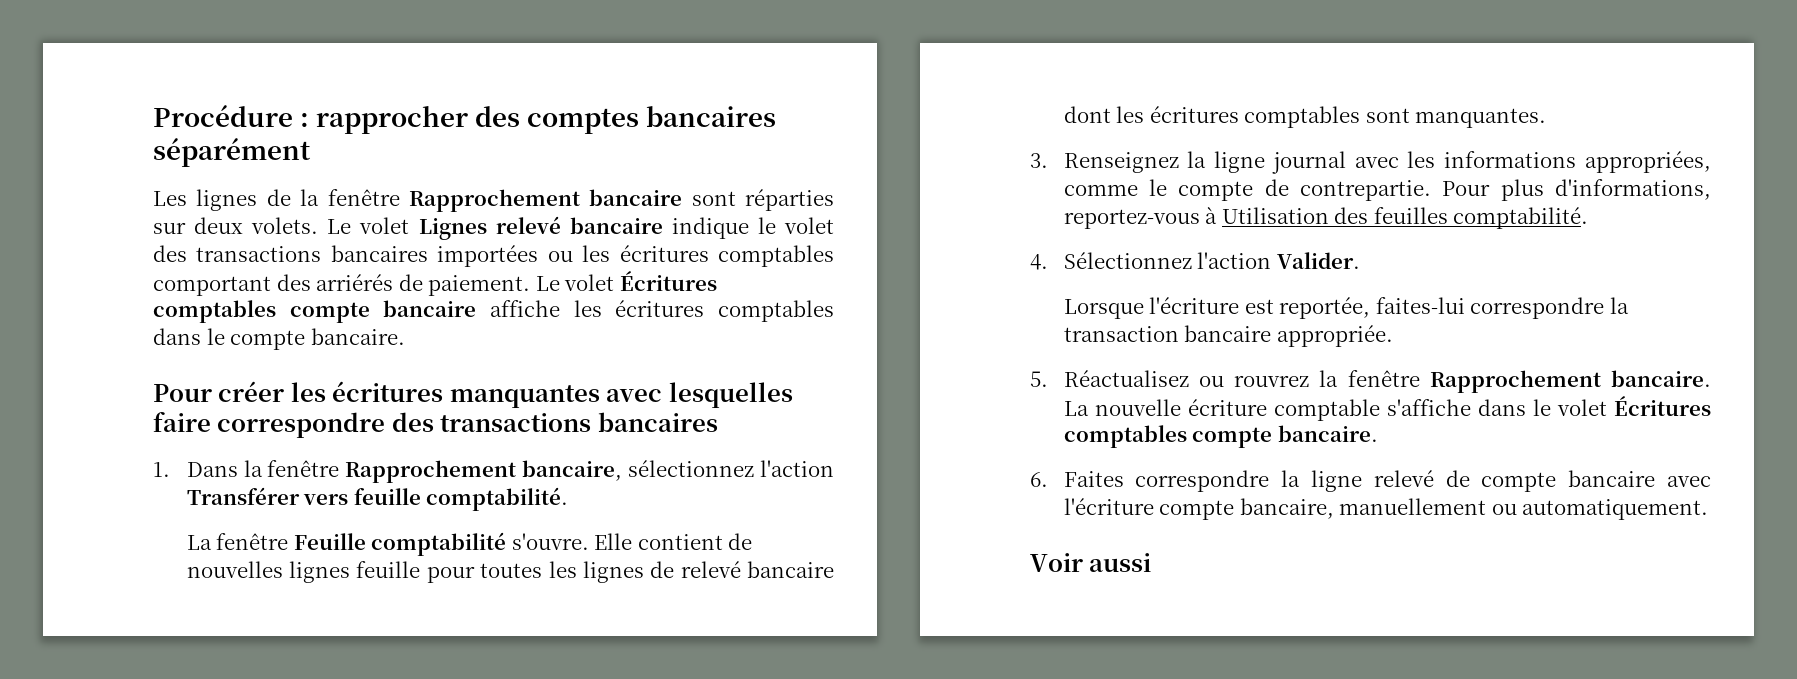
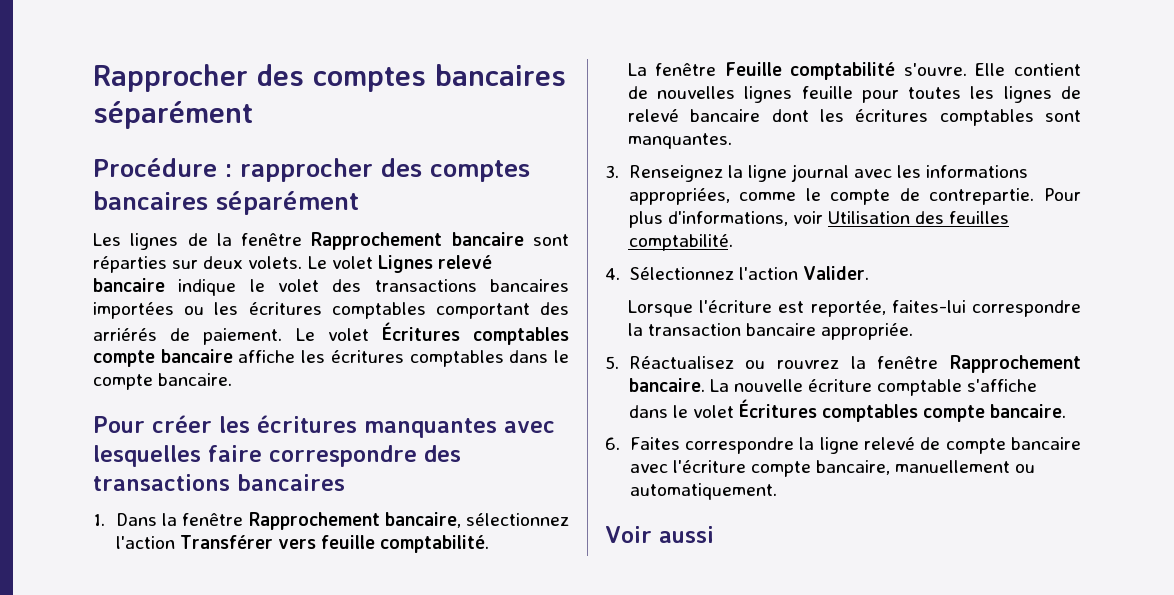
+ Rapprocher des comptes bancaires séparément
- Pour plus d'informations, reportez-vous à Utilisation des feuilles comptabilité.
+ Pour plus d'informations, voir Utilisation des feuilles comptabilité.

